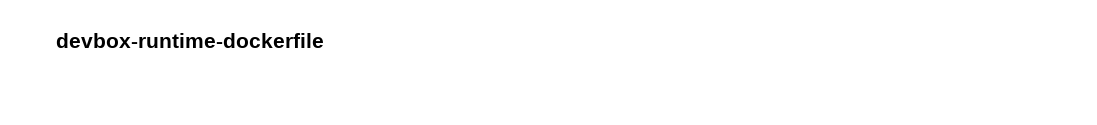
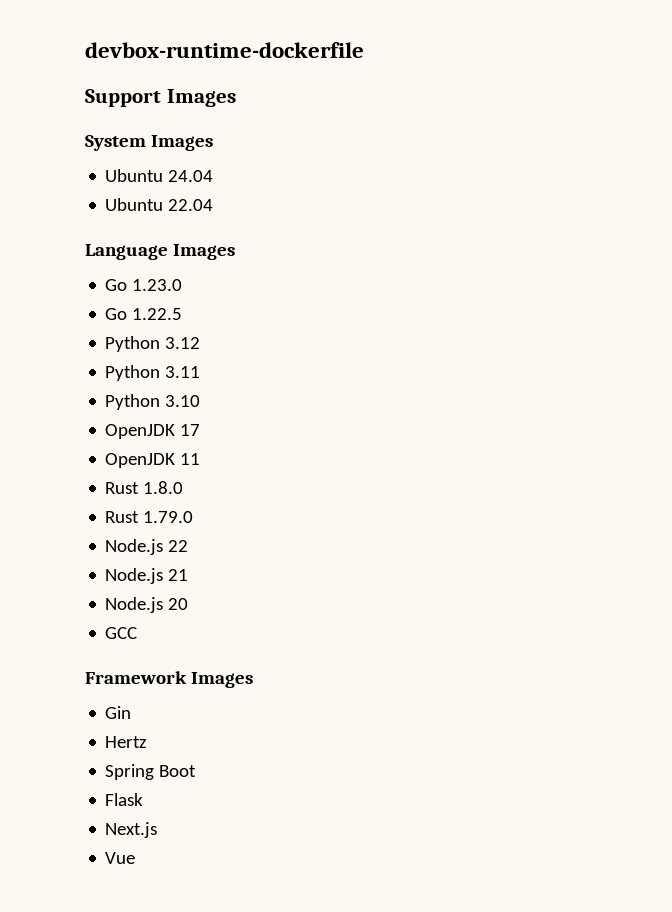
+ Support Images
+ System Images
+ Ubuntu 24.04
+ Ubuntu 22.04
+ Language Images
+ Go 1.23.0
+ Go 1.22.5
+ Python 3.12
+ Python 3.11
+ Python 3.10
+ OpenJDK 17
+ OpenJDK 11
+ Rust 1.8.0
+ Rust 1.79.0
+ Node.js 22
+ Node.js 21
+ Node.js 20
+ GCC
+ Framework Images
+ Gin
+ Hertz
+ Spring Boot
+ Flask
+ Next.js
+ Vue

